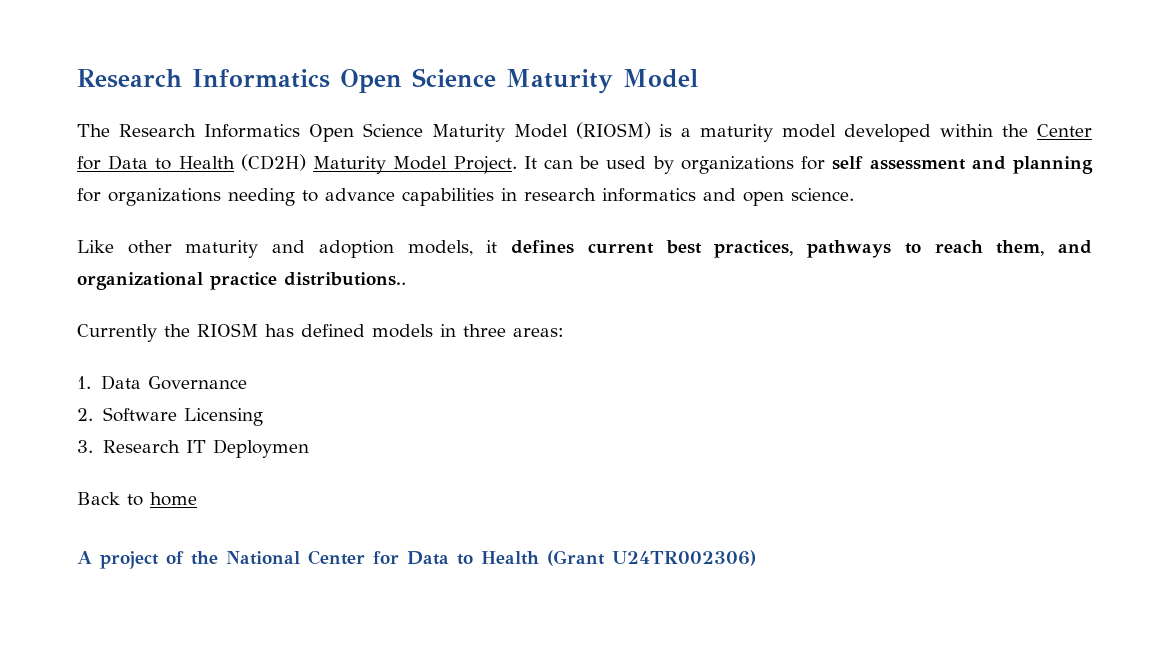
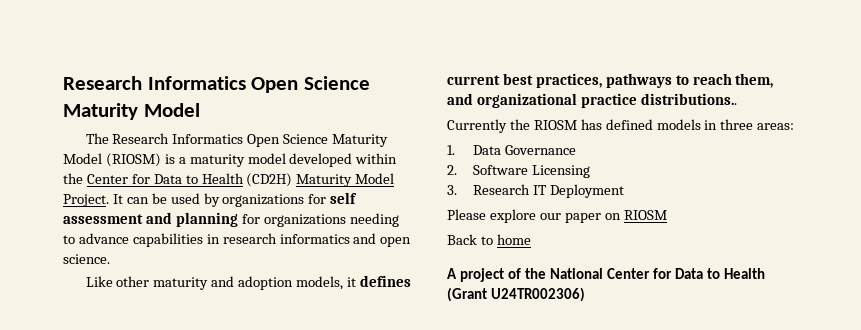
- 3. Research IT Deploymen
+ 3. Research IT Deployment
+ Please explore our paper on RIOSM

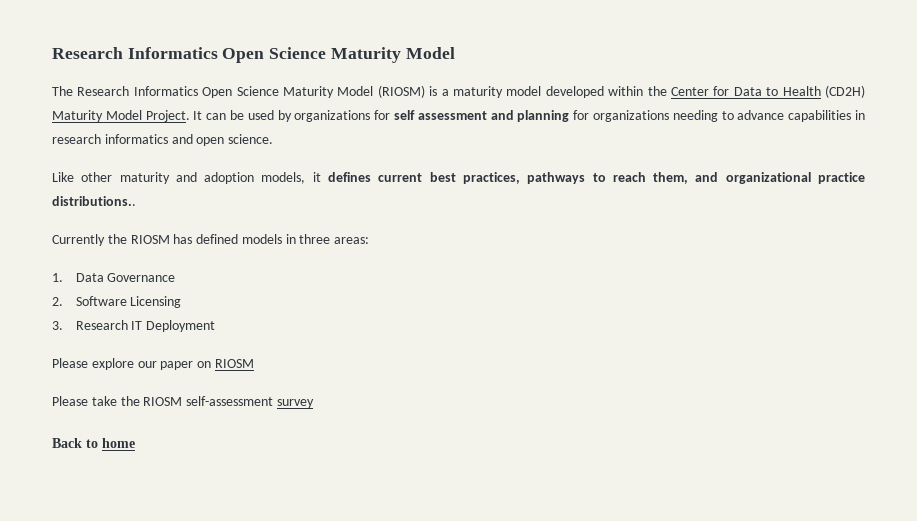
+ Please take the RIOSM self-assessment survey
  Back to home
- A project of the National Center for Data to Health (Grant U24TR002306)

